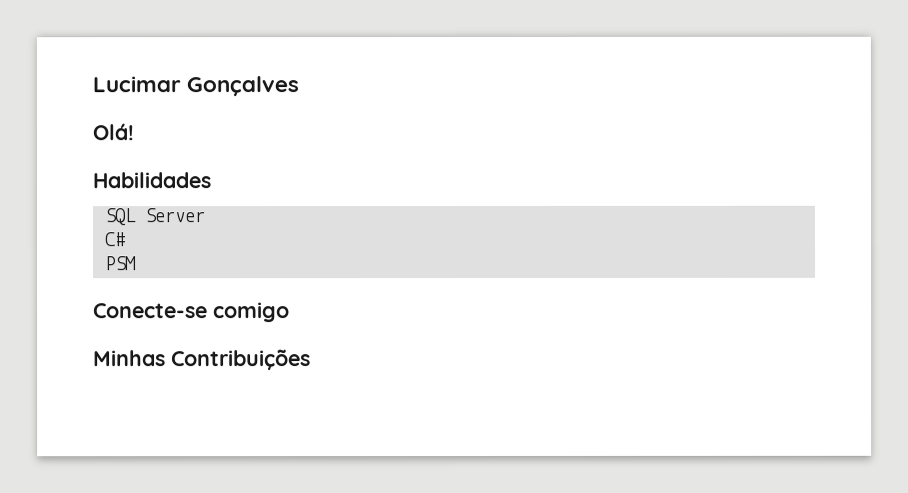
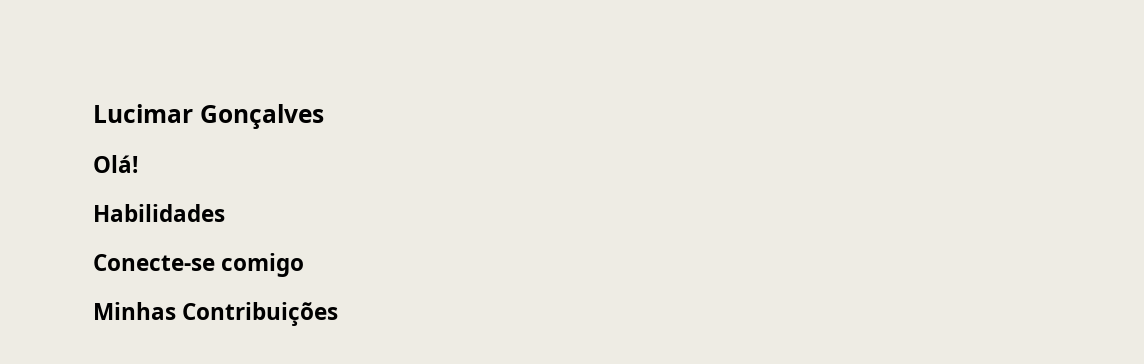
- SQL Server
- C#
- PSM

